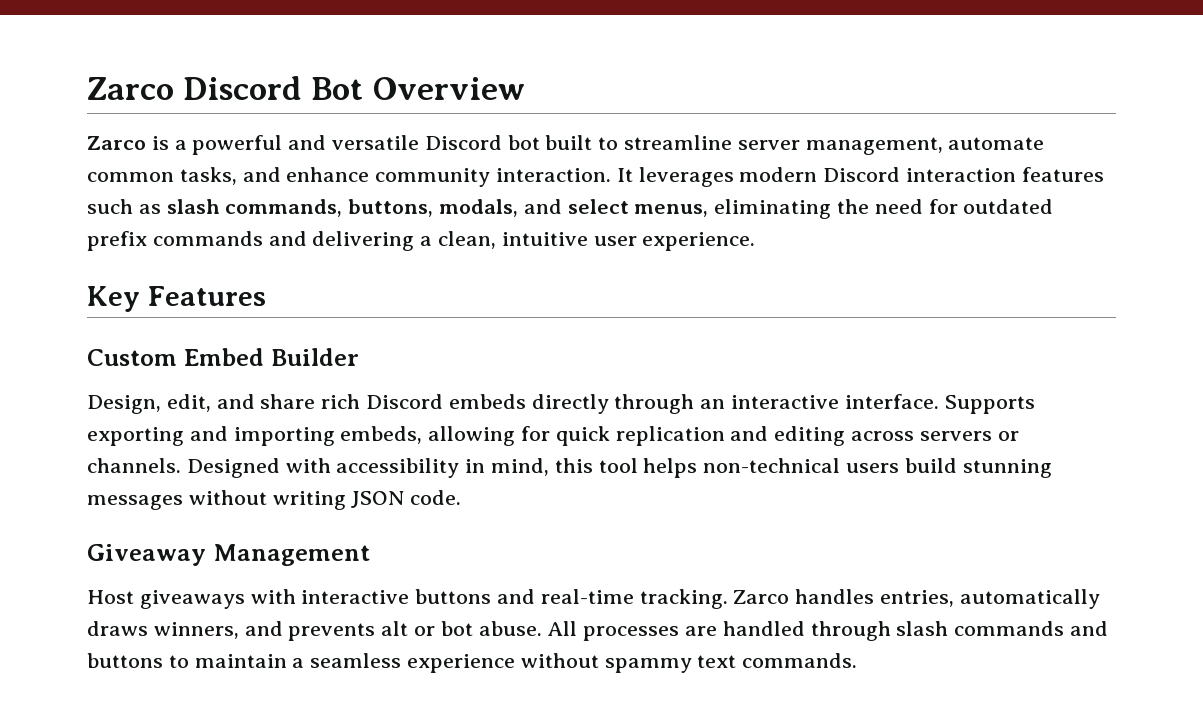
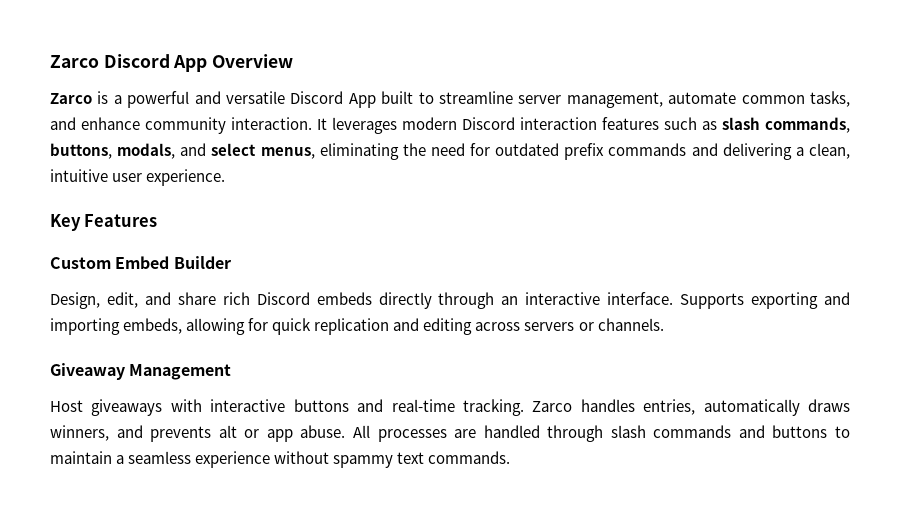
- Zarco Discord Bot Overview
+ Zarco Discord App Overview
- Zarco is a powerful and versatile Discord bot built to streamline server management, automate common tasks, and enhance community interaction.
+ Zarco is a powerful and versatile Discord App built to streamline server management, automate common tasks, and enhance community interaction.
- Designed with accessibility in mind, this tool helps non-technical users build stunning messages without writing JSON code.
- Zarco handles entries, automatically draws winners, and prevents alt or bot abuse.
+ Zarco handles entries, automatically draws winners, and prevents alt or app abuse.

